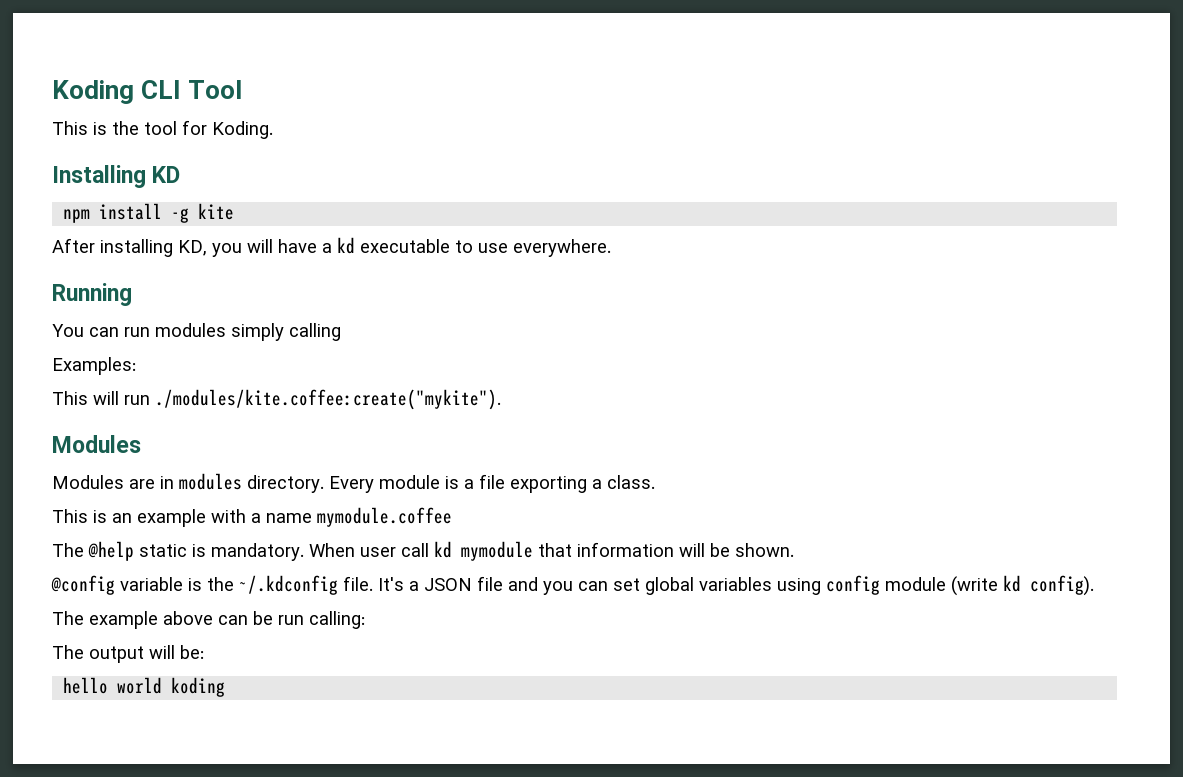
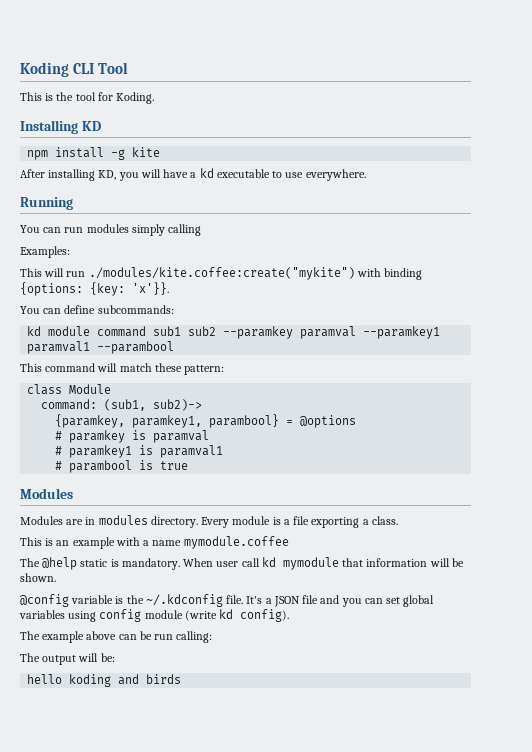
- This will run ./modules/kite.coffee:create("mykite").
+ This will run ./modules/kite.coffee:create("mykite") with binding {options: {key: 'x'}}.
+ You can define subcommands:
+ kd module command sub1 sub2 --paramkey paramval --paramkey1 paramval1 --parambool
+ This command will match these pattern:
+ class Module
+ command: (sub1, sub2)->
+ {paramkey, paramkey1, parambool} = @options
+ # paramkey is paramval
+ # paramkey1 is paramval1
+ # parambool is true
- hello world koding
+ hello koding and birds

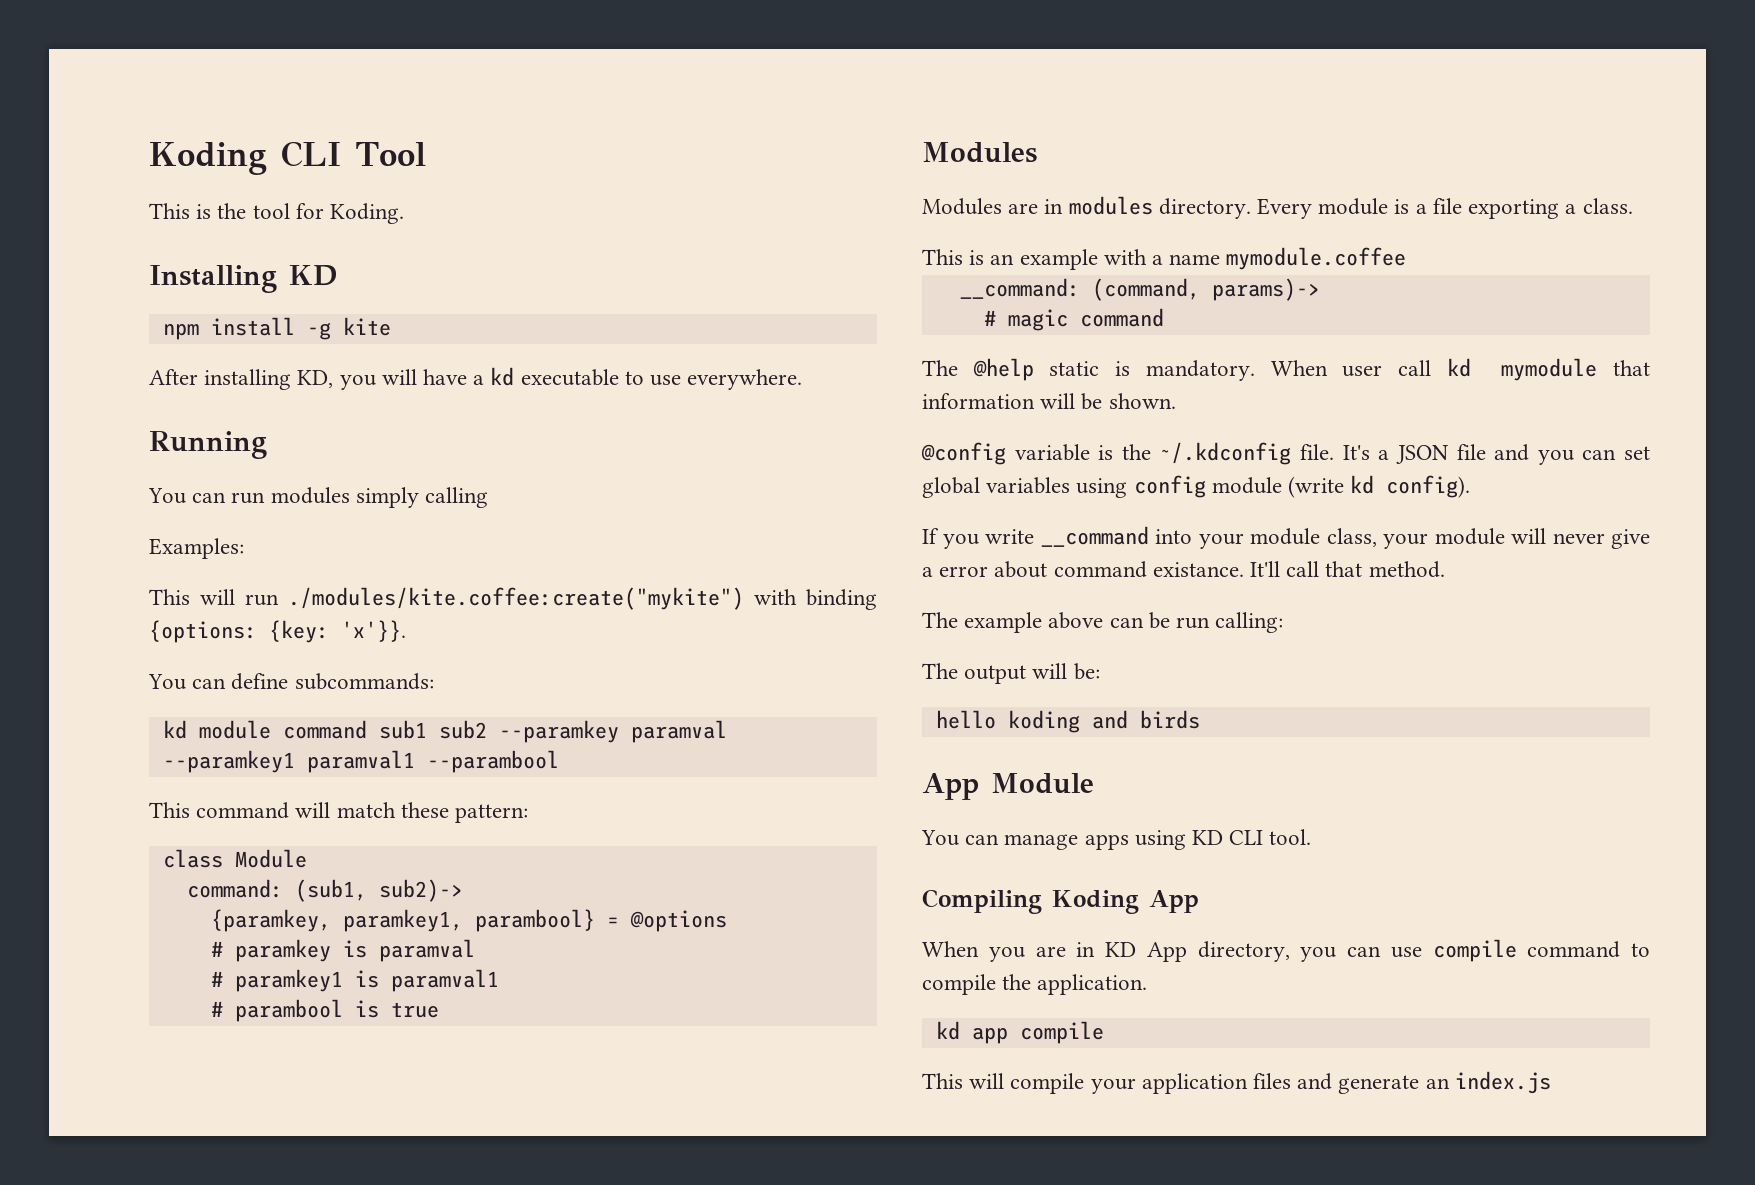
+ __command: (command, params)->
+ # magic command
+ If you write __command into your module class, your module will never give a error about command existance. It'll call that method.
+ App Module
+ You can manage apps using KD CLI tool.
+ Compiling Koding App
+ When you are in KD App directory, you can use compile command to compile the application.
+ kd app compile
+ This will compile your application files and generate an index.js

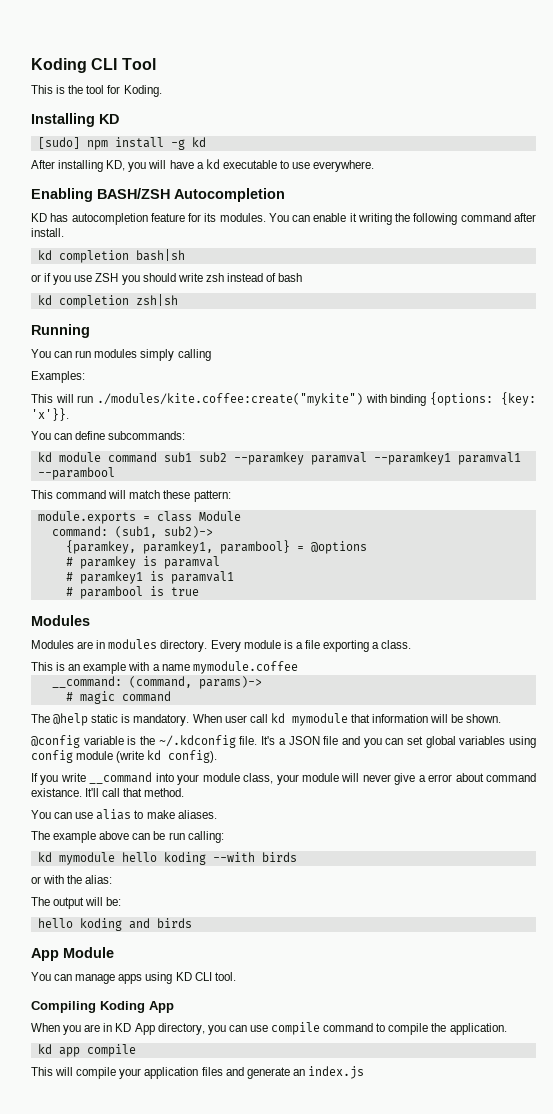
- npm install -g kite
+ [sudo] npm install -g kd
+ Enabling BASH/ZSH Autocompletion
+ KD has autocompletion feature for its modules. You can enable it writing the following command after install.
+ kd completion bash|sh
+ or if you use ZSH you should write zsh instead of bash
+ kd completion zsh|sh
- class Module
+ module.exports = class Module
+ You can use alias to make aliases.
+ kd mymodule hello koding --with birds
+ or with the alias:

